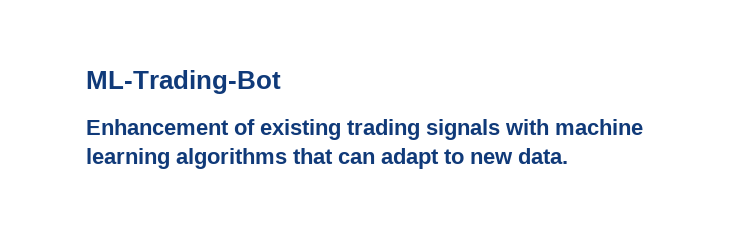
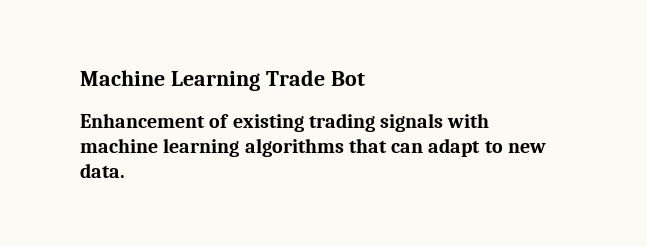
- ML-Trading-Bot
+ Machine Learning Trade Bot

